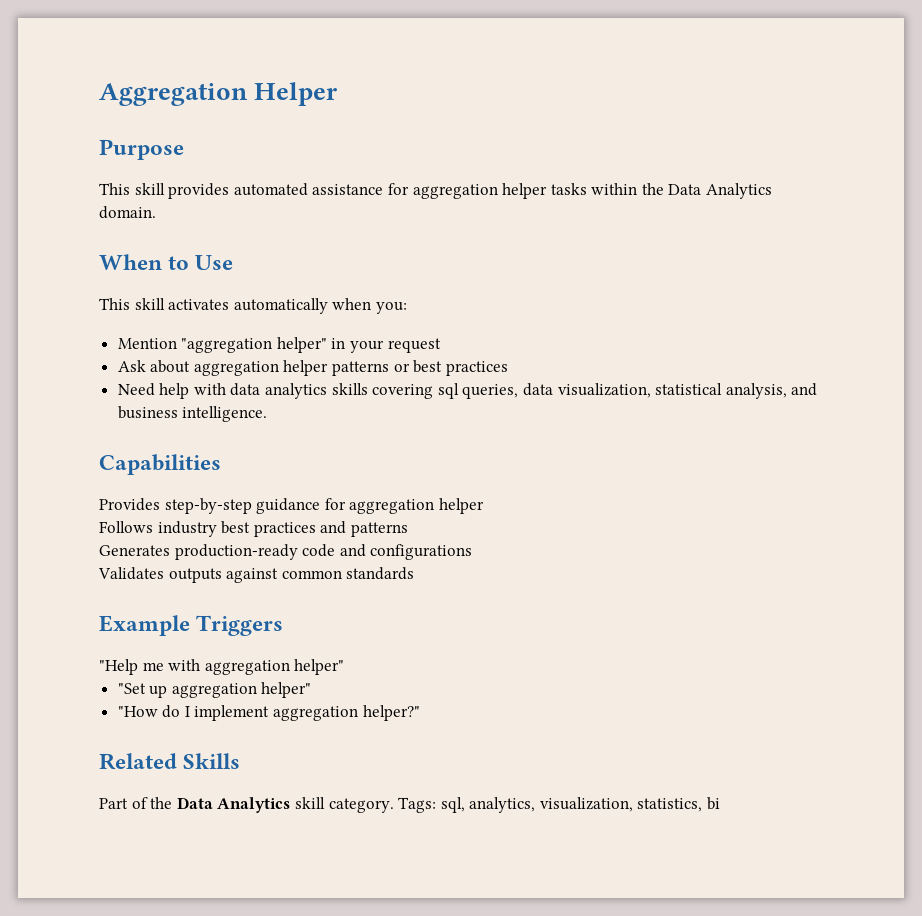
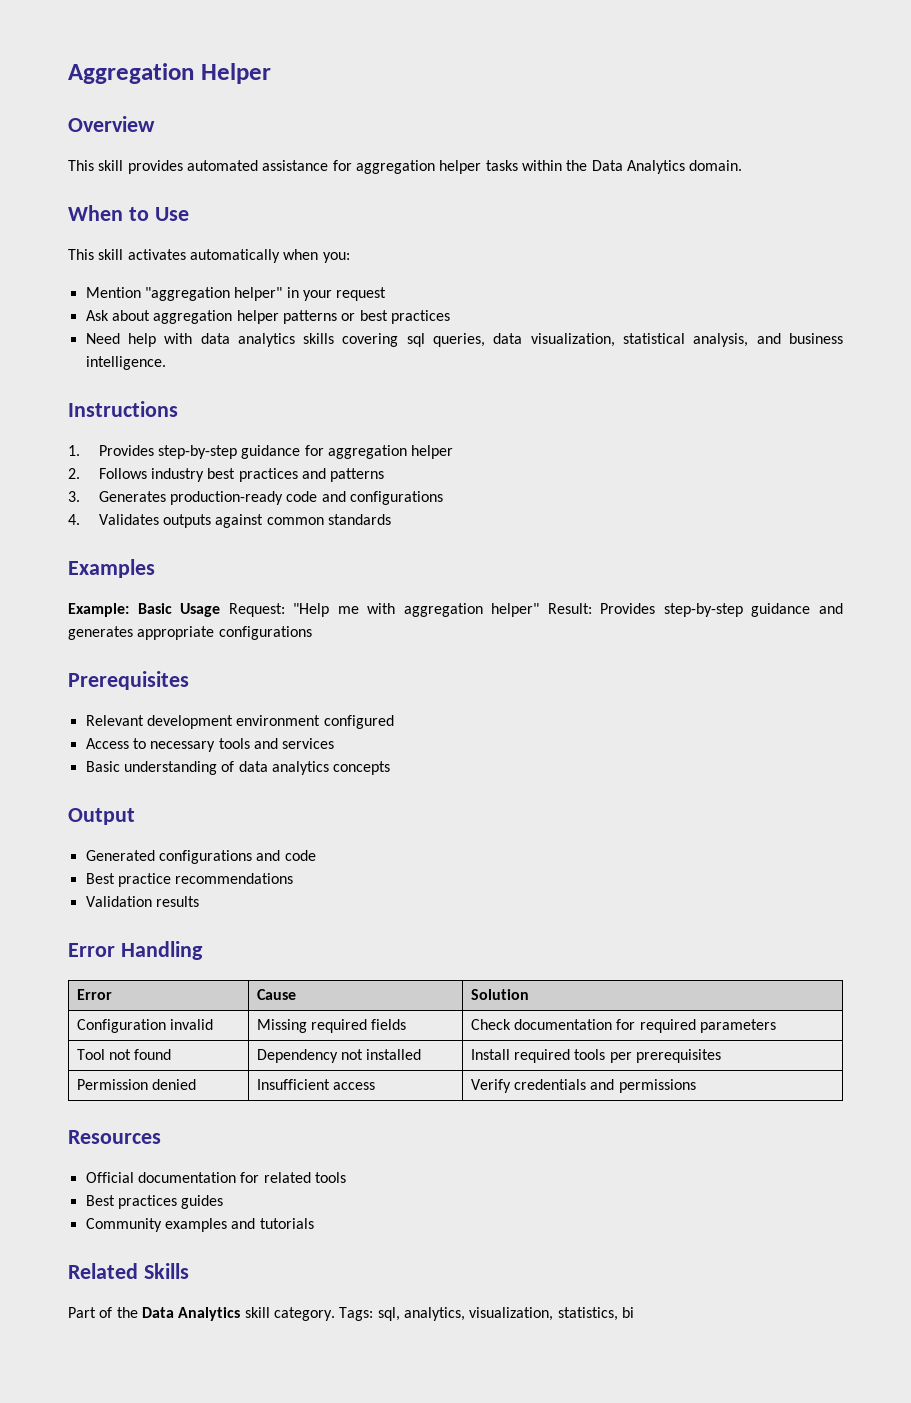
- Purpose
+ Overview
- Capabilities
- Provides step-by-step guidance for aggregation helper
+ Instructions
+ 1. Provides step-by-step guidance for aggregation helper
- Follows industry best practices and patterns
+ 2. Follows industry best practices and patterns
- Generates production-ready code and configurations
+ 3. Generates production-ready code and configurations
- Validates outputs against common standards
+ 4. Validates outputs against common standards
- Example Triggers
- "Help me with aggregation helper"
- "Set up aggregation helper"
- "How do I implement aggregation helper?"
+ Examples
+ Example: Basic Usage Request: "Help me with aggregation helper" Result: Provides step-by-step guidance and generates appropriate configurations
+ Prerequisites
+ Relevant development environment configured
+ Access to necessary tools and services
+ Basic understanding of data analytics concepts
+ Output
+ Generated configurations and code
+ Best practice recommendations
+ Validation results
+ Error Handling
+ Error | Cause | Solution
+ Configuration invalid | Missing required fields | Check documentation for required parameters
+ Tool not found | Dependency not installed | Install required tools per prerequisites
+ Permission denied | Insufficient access | Verify credentials and permissions
+ Resources
+ Official documentation for related tools
+ Best practices guides
+ Community examples and tutorials

